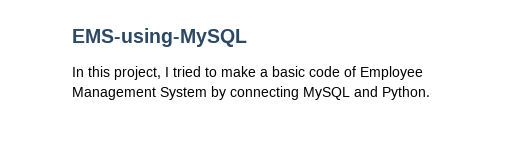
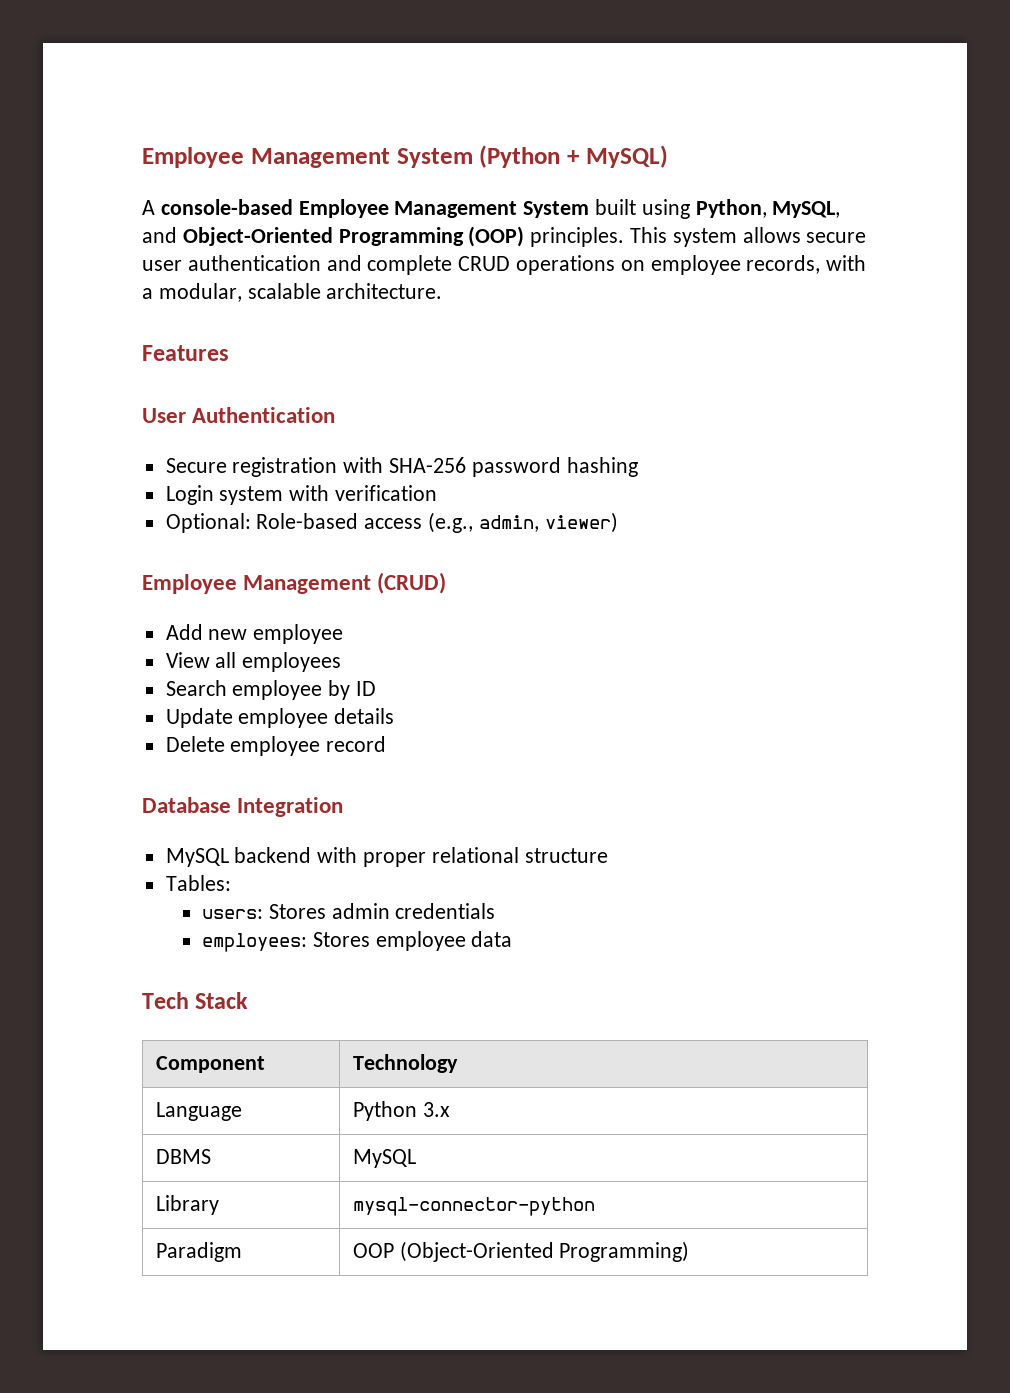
- EMS-using-MySQL
- In this project, I tried to make a basic code of Employee Management System by connecting MySQL and Python.
+ Employee Management System (Python + MySQL)
+ A console-based Employee Management System built using Python, MySQL, and Object-Oriented Programming (OOP) principles. This system allows secure user authentication and complete CRUD operations on employee records, with a modular, scalable architecture.
+ Features
+ User Authentication
+ Secure registration with SHA-256 password hashing
+ Login system with verification
+ Optional: Role-based access (e.g., admin, viewer)
+ Employee Management (CRUD)
+ Add new employee
+ View all employees
+ Search employee by ID
+ Update employee details
+ Delete employee record
+ Database Integration
+ MySQL backend with proper relational structure
+ Tables:
+ users: Stores admin credentials
+ employees: Stores employee data
+ Tech Stack
+ Component | Technology
+ Language | Python 3.x
+ DBMS | MySQL
+ Library | mysql-connector-python
+ Paradigm | OOP (Object-Oriented Programming)

